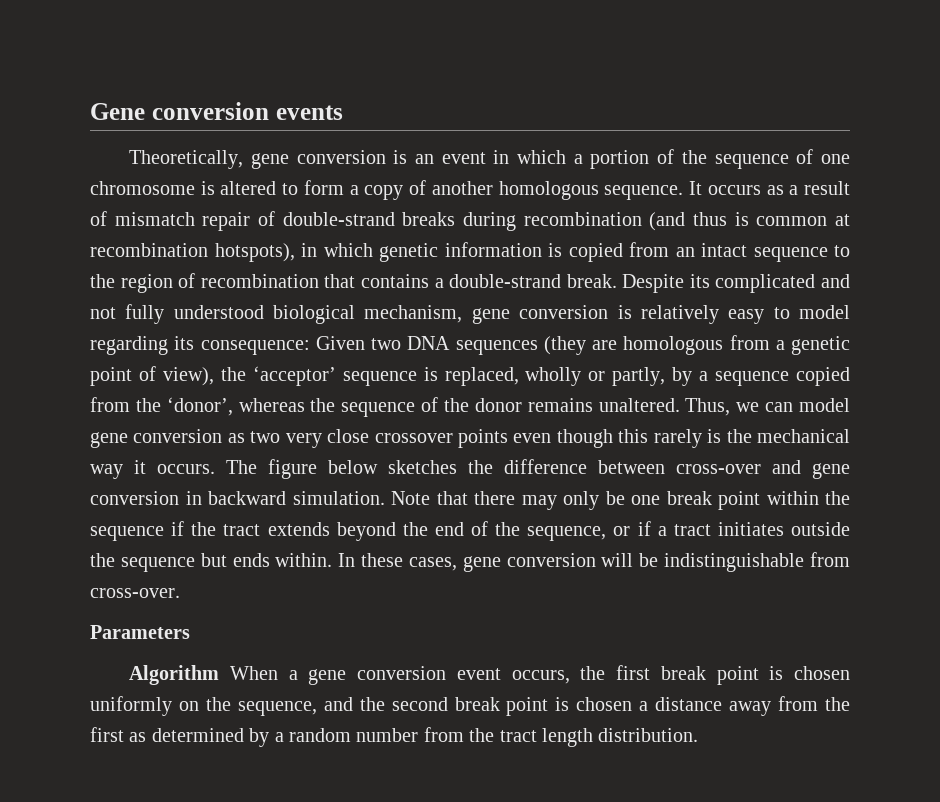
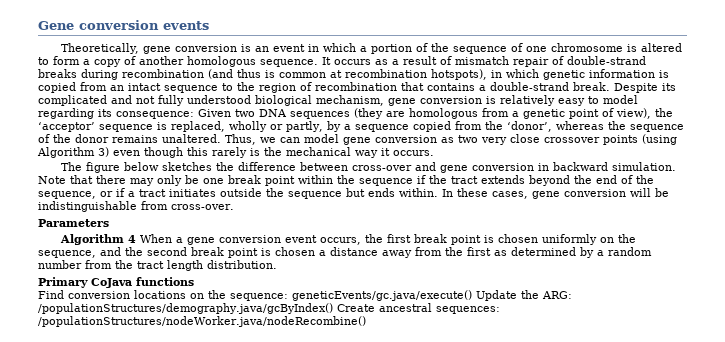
- Thus, we can model gene conversion as two very close crossover points even though this rarely is the mechanical way it occurs. The figure below sketches the difference between cross-over and gene conversion in backward simulation.
+ Thus, we can model gene conversion as two very close crossover points (using Algorithm 3) even though this rarely is the mechanical way it occurs.
+ The figure below sketches the difference between cross-over and gene conversion in backward simulation.
- Algorithm When a gene conversion event occurs, the first break point is chosen uniformly on the sequence, and the second break point is chosen a distance away from the first as determined by a random number from the tract length distribution.
+ Algorithm 4 When a gene conversion event occurs, the first break point is chosen uniformly on the sequence, and the second break point is chosen a distance away from the first as determined by a random number from the tract length distribution.
+ Primary CoJava functions
+ Find conversion locations on the sequence: geneticEvents/gc.java/execute() Update the ARG: /populationStructures/demography.java/gcByIndex() Create ancestral sequences: /populationStructures/nodeWorker.java/nodeRecombine()

